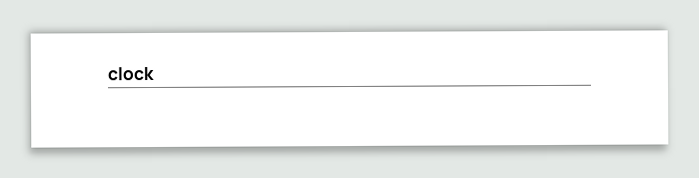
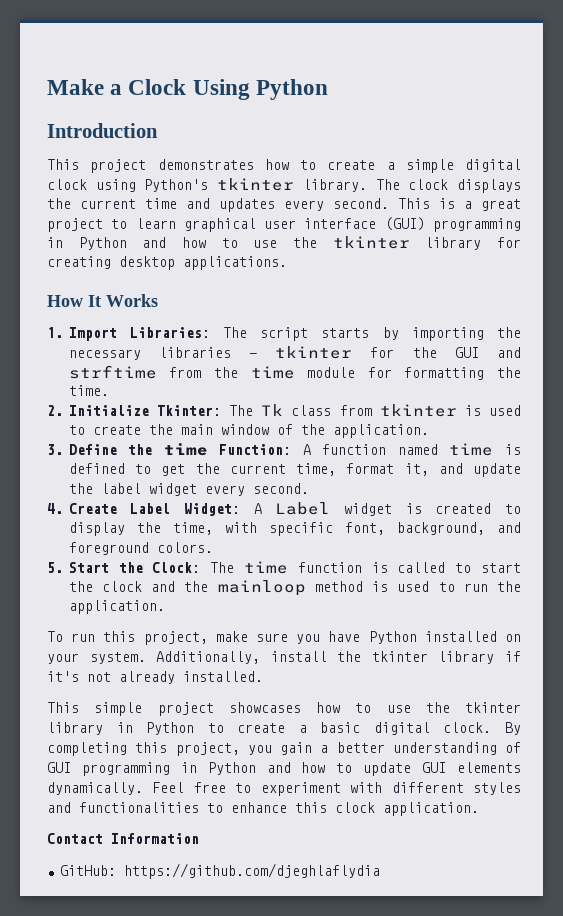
- clock
+ Make a Clock Using Python
+ Introduction
+ This project demonstrates how to create a simple digital clock using Python's tkinter library. The clock displays the current time and updates every second. This is a great project to learn graphical user interface (GUI) programming in Python and how to use the tkinter library for creating desktop applications.
+ How It Works
+ 1. Import Libraries: The script starts by importing the necessary libraries - tkinter for the GUI and strftime from the time module for formatting the time.
+ 2. Initialize Tkinter: The Tk class from tkinter is used to create the main window of the application.
+ 3. Define the time Function: A function named time is defined to get the current time, format it, and update the label widget every second.
+ 4. Create Label Widget: A Label widget is created to display the time, with specific font, background, and foreground colors.
+ 5. Start the Clock: The time function is called to start the clock and the mainloop method is used to run the application.
+ To run this project, make sure you have Python installed on your system. Additionally, install the tkinter library if it's not already installed.
+ This simple project showcases how to use the tkinter library in Python to create a basic digital clock. By completing this project, you gain a better understanding of GUI programming in Python and how to update GUI elements dynamically. Feel free to experiment with different styles and functionalities to enhance this clock application.
+ Contact Information
+ GitHub: https://github.com/djeghlaflydia

